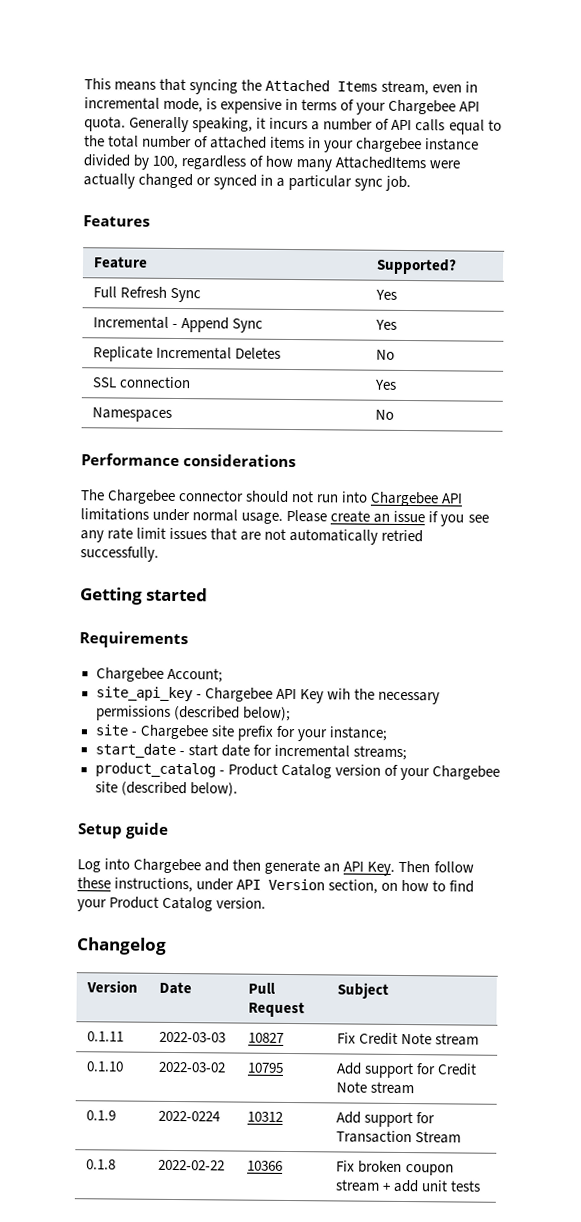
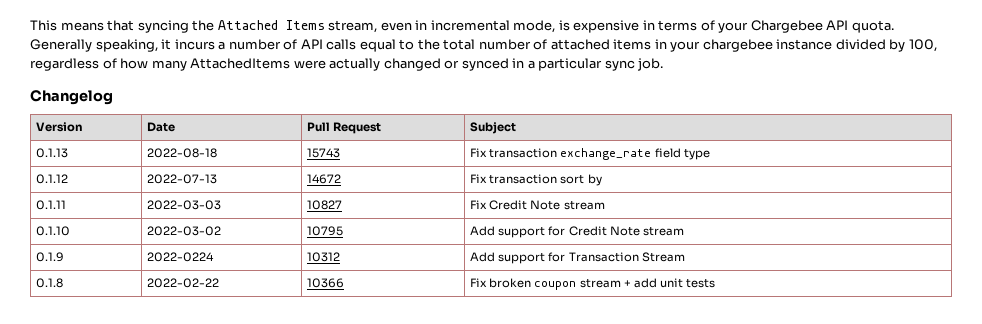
- Features
- Feature | Supported?
- Full Refresh Sync | Yes
- Incremental - Append Sync | Yes
- Replicate Incremental Deletes | No
- SSL connection | Yes
- Namespaces | No
- Performance considerations
- The Chargebee connector should not run into Chargebee API limitations under normal usage. Please create an issue if you see any rate limit issues that are not automatically retried successfully.
- Getting started
- Requirements
- Chargebee Account;
- site_api_key - Chargebee API Key wih the necessary permissions (described below);
- site - Chargebee site prefix for your instance;
- start_date - start date for incremental streams;
- product_catalog - Product Catalog version of your Chargebee site (described below).
- Setup guide
- Log into Chargebee and then generate an API Key. Then follow these instructions, under API Version section, on how to find your Product Catalog version.
+ 0.1.13 | 2022-08-18 | 15743 | Fix transaction exchange_rate field type
+ 0.1.12 | 2022-07-13 | 14672 | Fix transaction sort by

